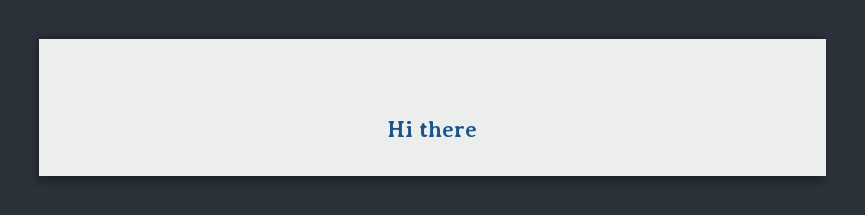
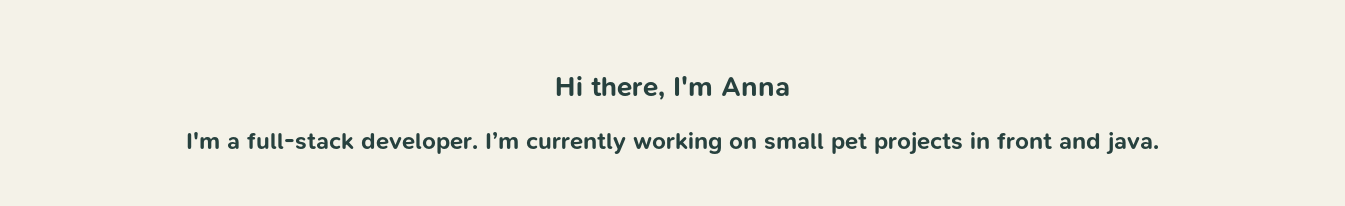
- Hi there
+ Hi there, I'm Anna
+ I'm a full-stack developer. I’m currently working on small pet projects in front and java.

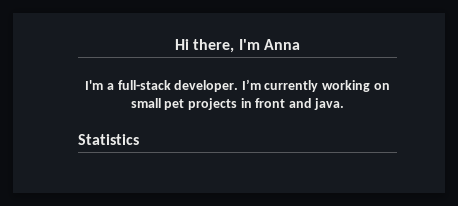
+ Statistics

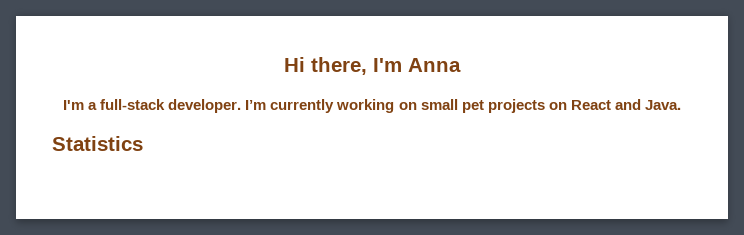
- I’m currently working on small pet projects in front and java.
+ I’m currently working on small pet projects on React and Java.

